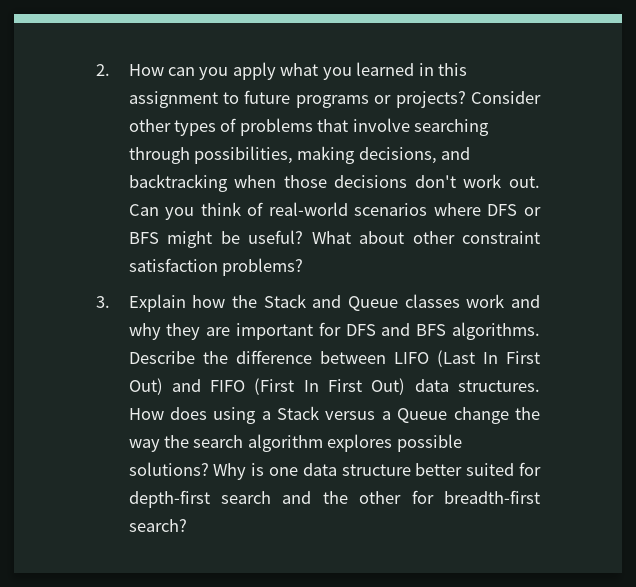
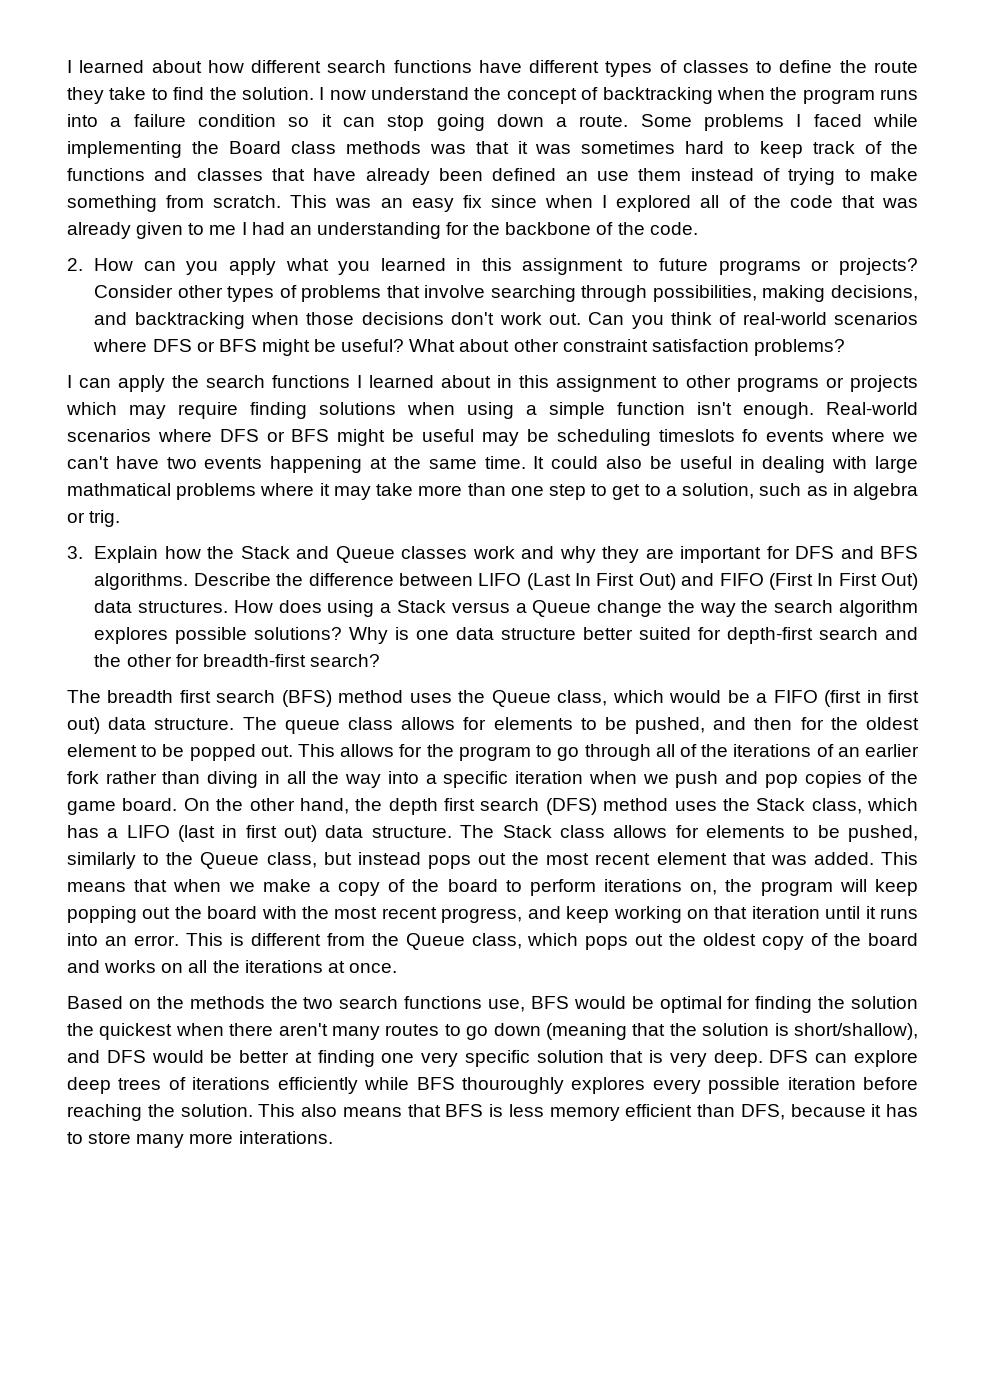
+ I learned about how different search functions have different types of classes to define the route they take to find the solution. I now understand the concept of backtracking when the program runs into a failure condition so it can stop going down a route. Some problems I faced while implementing the Board class methods was that it was sometimes hard to keep track of the functions and classes that have already been defined an use them instead of trying to make something from scratch. This was an easy fix since when I explored all of the code that was already given to me I had an understanding for the backbone of the code.
+ I can apply the search functions I learned about in this assignment to other programs or projects which may require finding solutions when using a simple function isn't enough. Real-world scenarios where DFS or BFS might be useful may be scheduling timeslots fo events where we can't have two events happening at the same time. It could also be useful in dealing with large mathmatical problems where it may take more than one step to get to a solution, such as in algebra or trig.
+ The breadth first search (BFS) method uses the Queue class, which would be a FIFO (first in first out) data structure. The queue class allows for elements to be pushed, and then for the oldest element to be popped out. This allows for the program to go through all of the iterations of an earlier fork rather than diving in all the way into a specific iteration when we push and pop copies of the game board. On the other hand, the depth first search (DFS) method uses the Stack class, which has a LIFO (last in first out) data structure. The Stack class allows for elements to be pushed, similarly to the Queue class, but instead pops out the most recent element that was added. This means that when we make a copy of the board to perform iterations on, the program will keep popping out the board with the most recent progress, and keep working on that iteration until it runs into an error. This is different from the Queue class, which pops out the oldest copy of the board and works on all the iterations at once.
+ Based on the methods the two search functions use, BFS would be optimal for finding the solution the quickest when there aren't many routes to go down (meaning that the solution is short/shallow), and DFS would be better at finding one very specific solution that is very deep. DFS can explore deep trees of iterations efficiently while BFS thouroughly explores every possible iteration before reaching the solution. This also means that BFS is less memory efficient than DFS, because it has to store many more interations.

